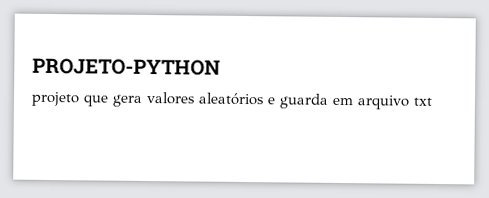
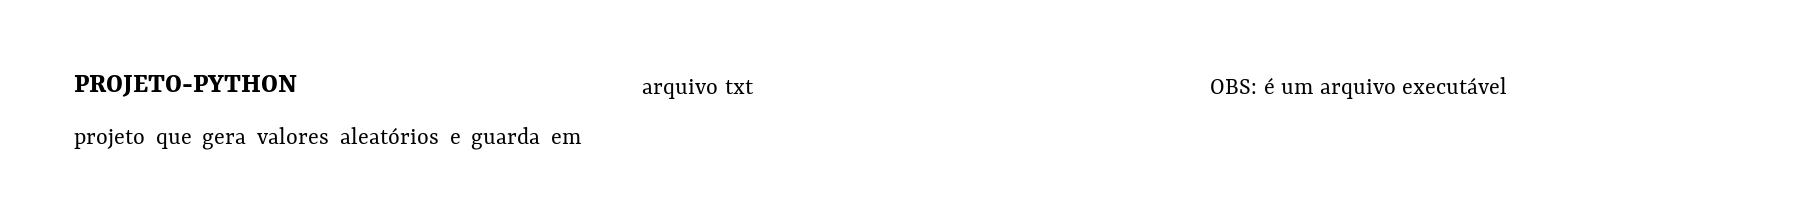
+ OBS: é um arquivo executável

